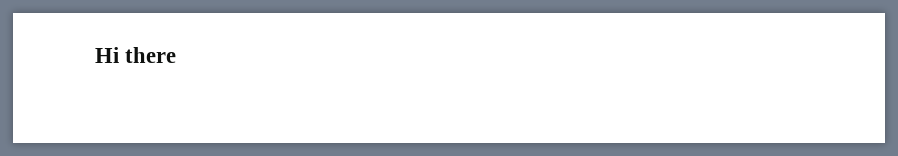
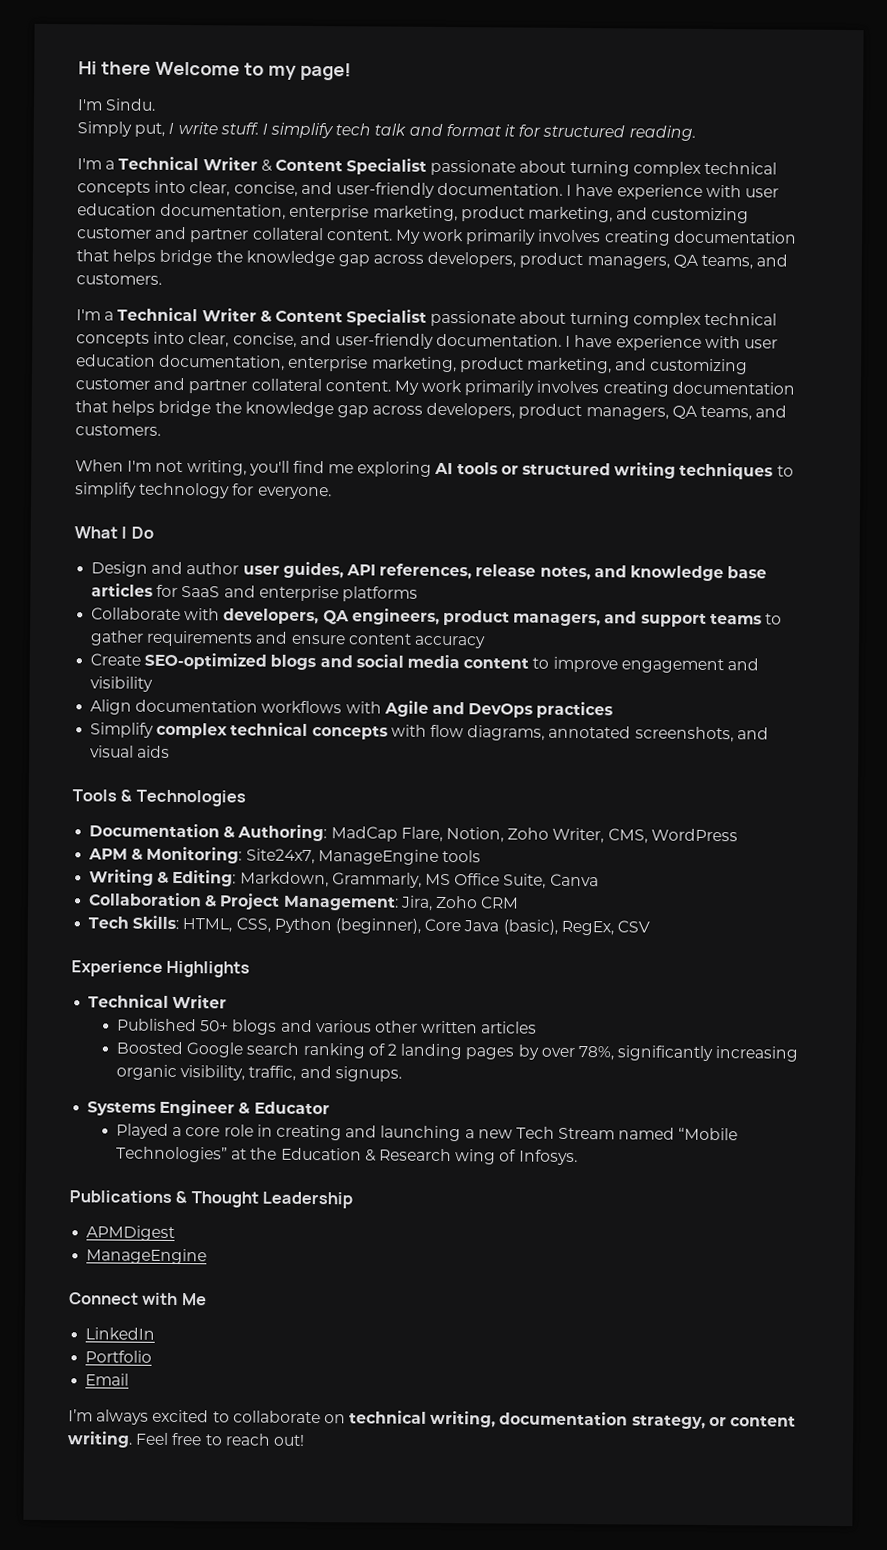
- Hi there
+ Hi there Welcome to my page!
+ I'm Sindu.
+ Simply put, I write stuff. I simplify tech talk and format it for structured reading.
+ I'm a Technical Writer & Content Specialist passionate about turning complex technical concepts into clear, concise, and user-friendly documentation. I have experience with user education documentation, enterprise marketing, product marketing, and customizing customer and partner collateral content. My work primarily involves creating documentation that helps bridge the knowledge gap across developers, product managers, QA teams, and customers.
+ I'm a Technical Writer & Content Specialist passionate about turning complex technical concepts into clear, concise, and user-friendly documentation. I have experience with user education documentation, enterprise marketing, product marketing, and customizing customer and partner collateral content. My work primarily involves creating documentation that helps bridge the knowledge gap across developers, product managers, QA teams, and customers.
+ When I'm not writing, you'll find me exploring AI tools or structured writing techniques to simplify technology for everyone.
+ What I Do
+ Design and author user guides, API references, release notes, and knowledge base articles for SaaS and enterprise platforms
+ Collaborate with developers, QA engineers, product managers, and support teams to gather requirements and ensure content accuracy
+ Create SEO-optimized blogs and social media content to improve engagement and visibility
+ Align documentation workflows with Agile and DevOps practices
+ Simplify complex technical concepts with flow diagrams, annotated screenshots, and visual aids
+ Tools & Technologies
+ Documentation & Authoring: MadCap Flare, Notion, Zoho Writer, CMS, WordPress
+ APM & Monitoring: Site24x7, ManageEngine tools
+ Writing & Editing: Markdown, Grammarly, MS Office Suite, Canva
+ Collaboration & Project Management: Jira, Zoho CRM
+ Tech Skills: HTML, CSS, Python (beginner), Core Java (basic), RegEx, CSV
+ Experience Highlights
+ Technical Writer
+ Published 50+ blogs and various other written articles
+ Boosted Google search ranking of 2 landing pages by over 78%, significantly increasing organic visibility, traffic, and signups.
+ Systems Engineer & Educator
+ Played a core role in creating and launching a new Tech Stream named “Mobile Technologies” at the Education & Research wing of Infosys.
+ Publications & Thought Leadership
+ APMDigest
+ ManageEngine
+ Connect with Me
+ LinkedIn
+ Portfolio
+ Email
+ I’m always excited to collaborate on technical writing, documentation strategy, or content writing. Feel free to reach out!

